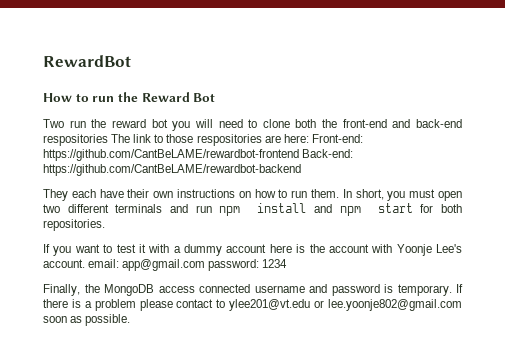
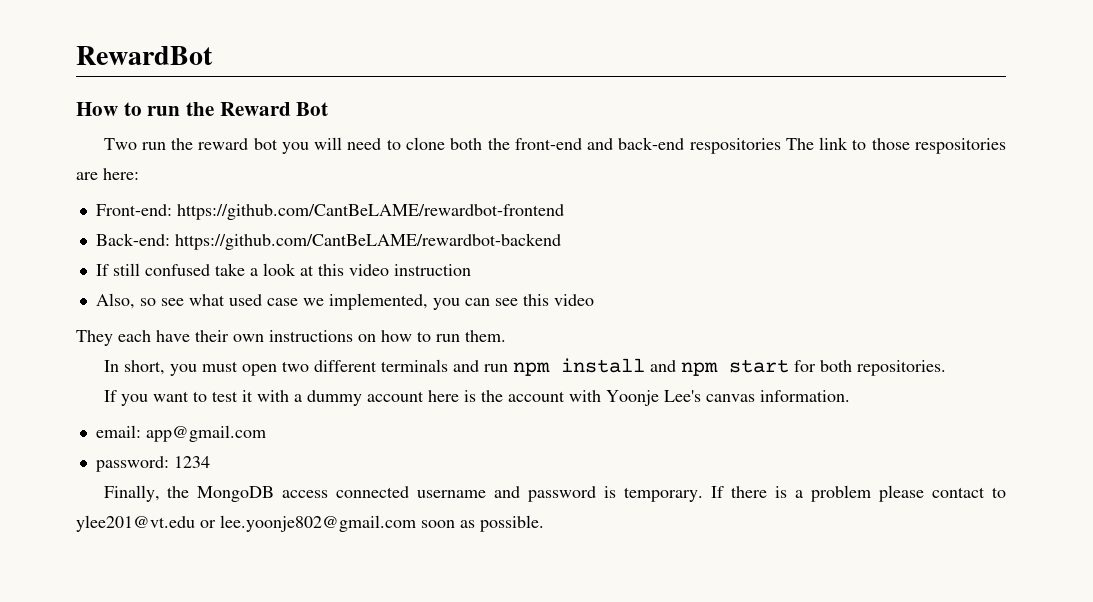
- Two run the reward bot you will need to clone both the front-end and back-end respositories The link to those respositories are here: Front-end: https://github.com/CantBeLAME/rewardbot-frontend Back-end: https://github.com/CantBeLAME/rewardbot-backend
+ Two run the reward bot you will need to clone both the front-end and back-end respositories The link to those respositories are here:
+ Front-end: https://github.com/CantBeLAME/rewardbot-frontend
+ Back-end: https://github.com/CantBeLAME/rewardbot-backend
+ If still confused take a look at this video instruction
+ Also, so see what used case we implemented, you can see this video
- They each have their own instructions on how to run them. In short, you must open two different terminals and run npm install and npm start for both repositories.
+ They each have their own instructions on how to run them.
+ In short, you must open two different terminals and run npm install and npm start for both repositories.
- If you want to test it with a dummy account here is the account with Yoonje Lee's account. email: app@gmail.com password: 1234
+ If you want to test it with a dummy account here is the account with Yoonje Lee's canvas information.
+ email: app@gmail.com
+ password: 1234

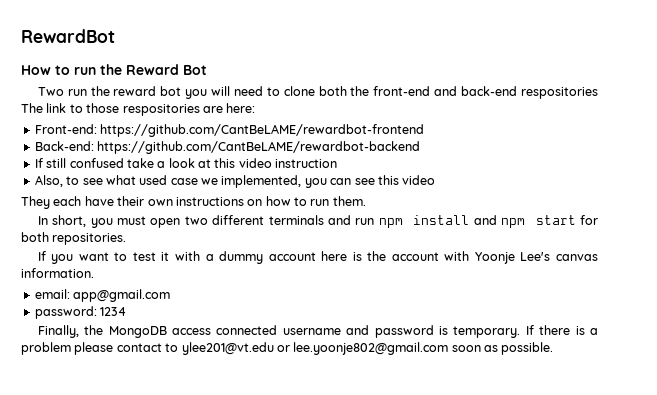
- Also, so see what used case we implemented, you can see this video
+ Also, to see what used case we implemented, you can see this video

